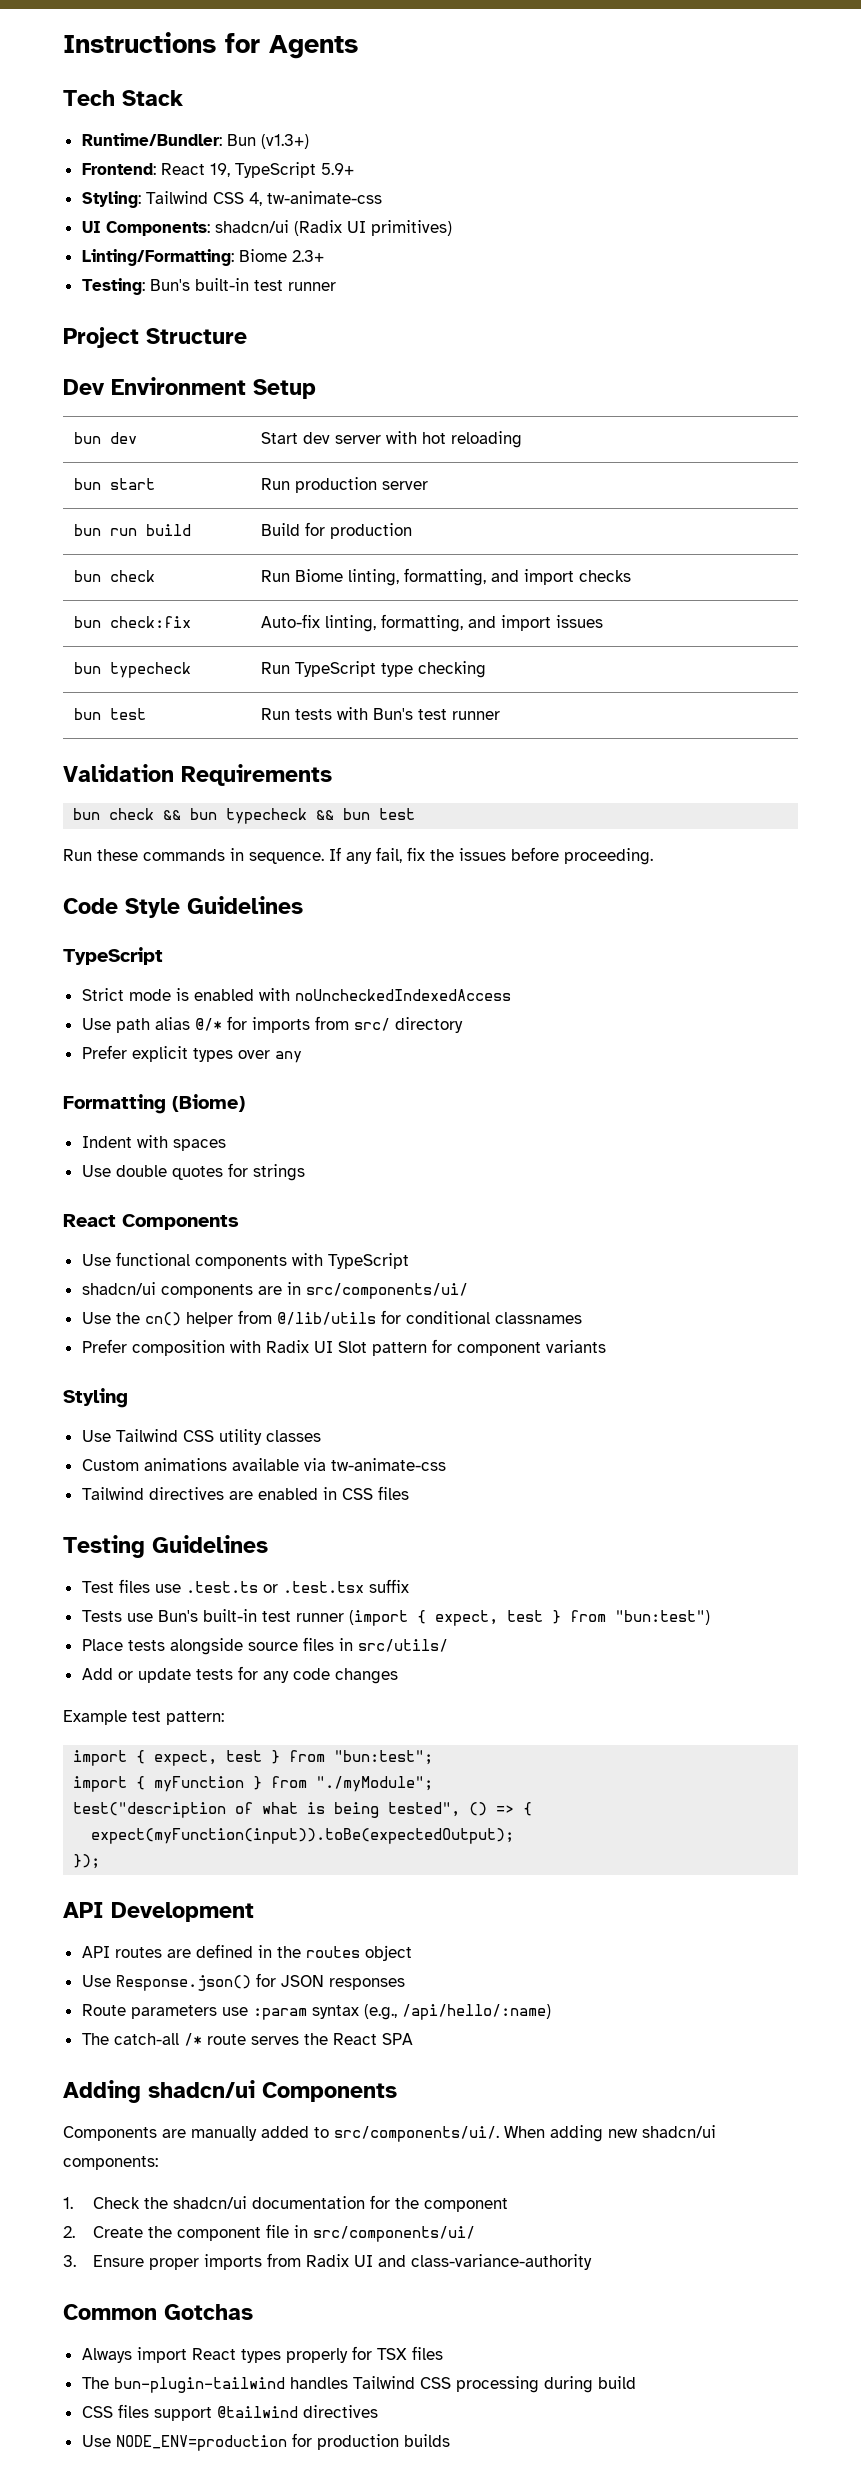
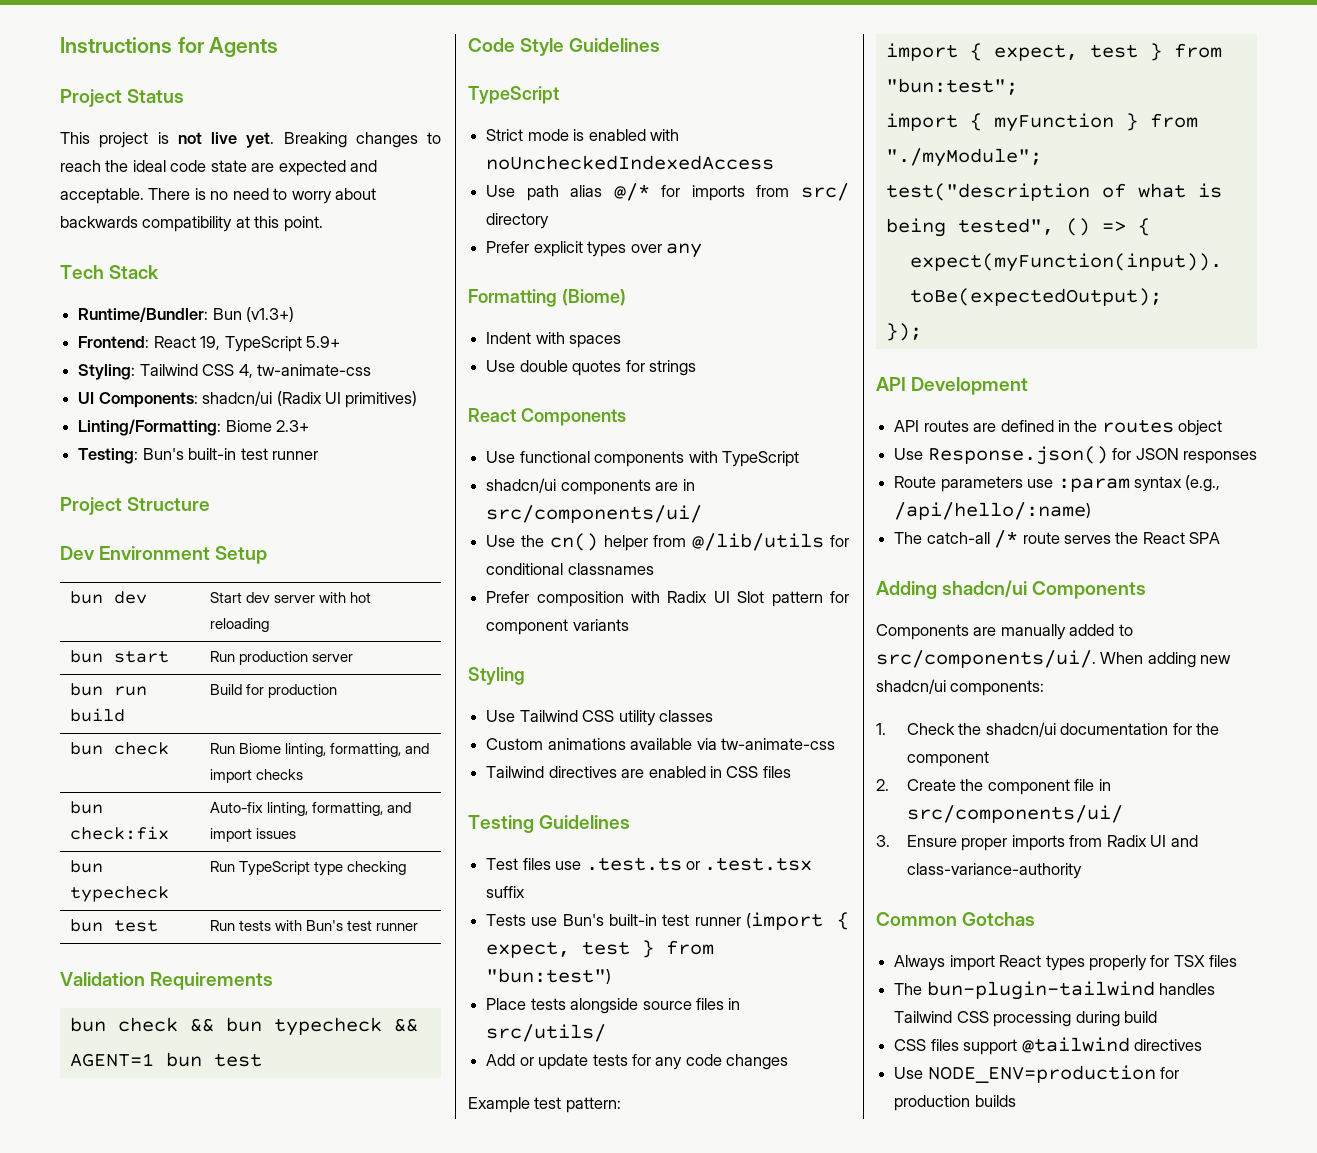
+ Project Status
+ This project is not live yet. Breaking changes to reach the ideal code state are expected and acceptable. There is no need to worry about backwards compatibility at this point.
- bun check && bun typecheck && bun test
- Run these commands in sequence. If any fail, fix the issues before proceeding.
+ bun check && bun typecheck && AGENT=1 bun test

